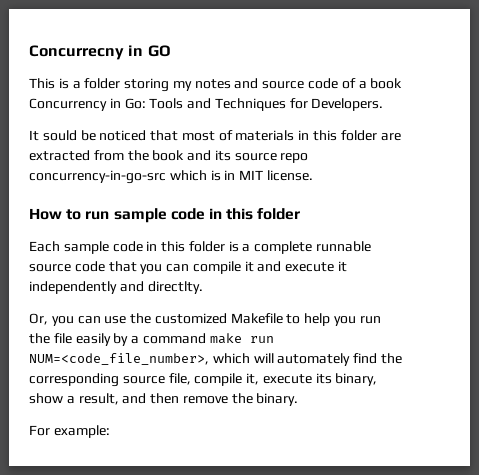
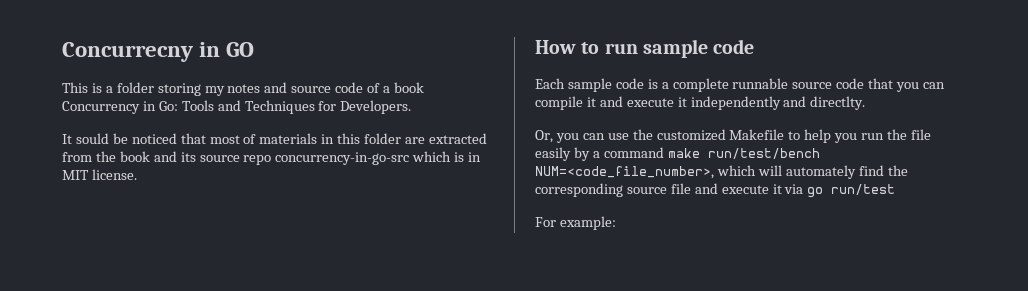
- How to run sample code in this folder
+ How to run sample code
- Each sample code in this folder is a complete runnable source code that you can compile it and execute it independently and directlty.
+ Each sample code is a complete runnable source code that you can compile it and execute it independently and directlty.
- Or, you can use the customized Makefile to help you run the file easily by a command make run NUM=<code_file_number>, which will automately find the corresponding source file, compile it, execute its binary, show a result, and then remove the binary.
+ Or, you can use the customized Makefile to help you run the file easily by a command make run/test/bench NUM=<code_file_number>, which will automately find the corresponding source file and execute it via go run/test

